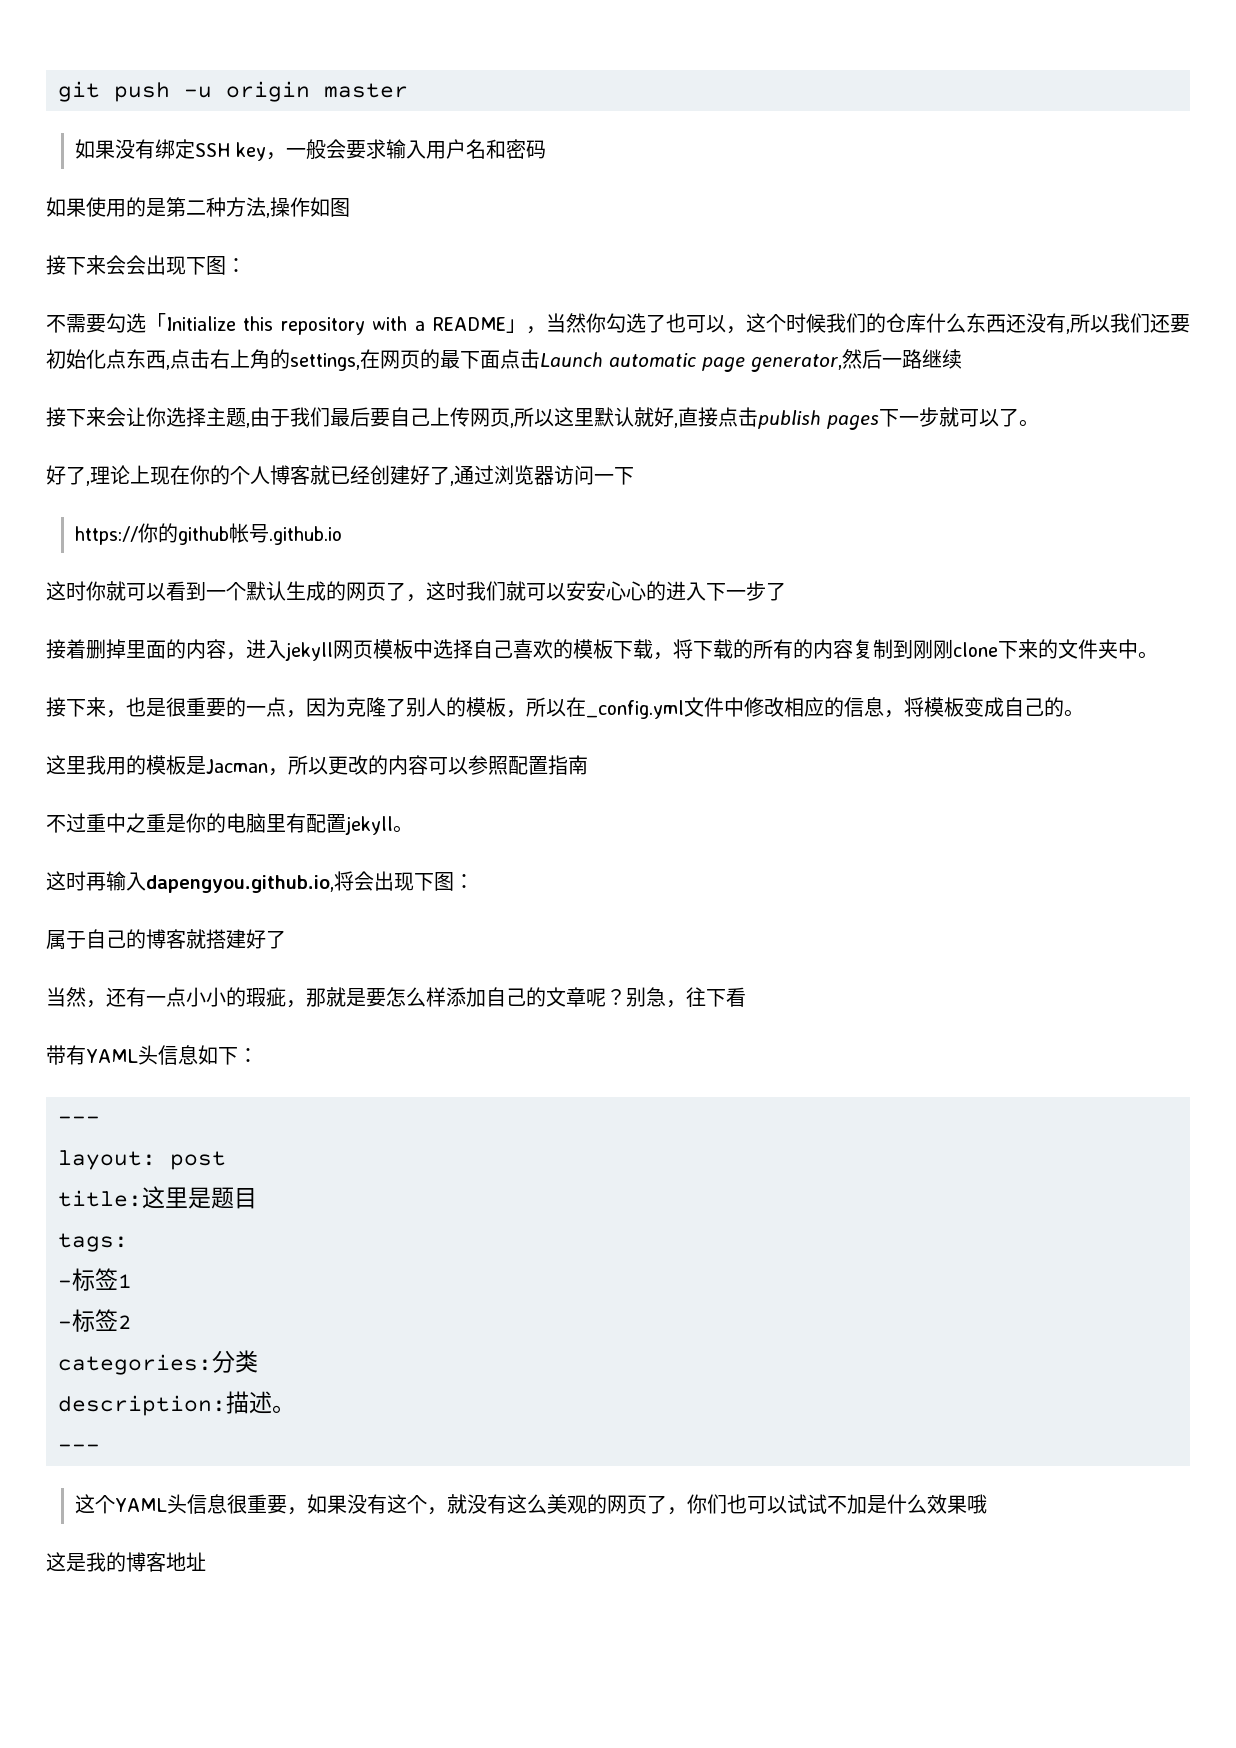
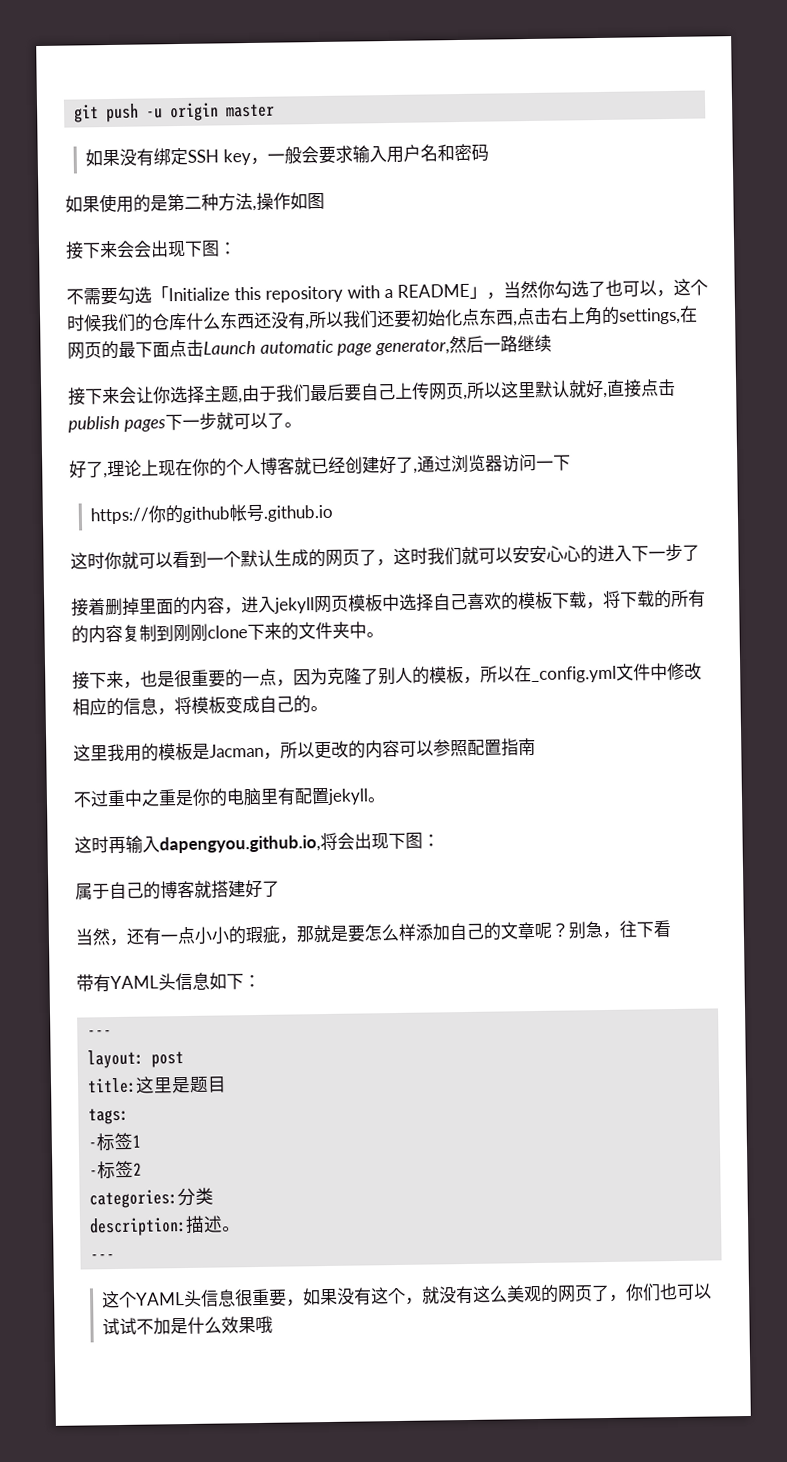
- 这是我的博客地址

